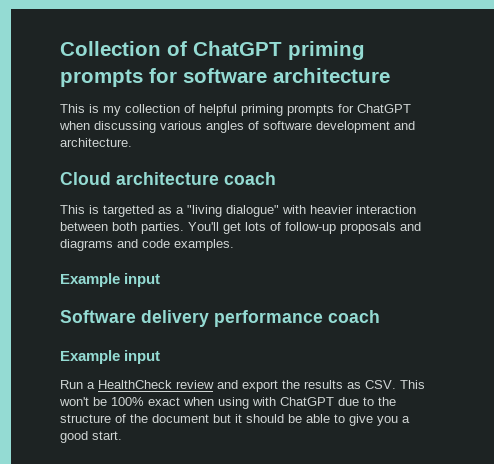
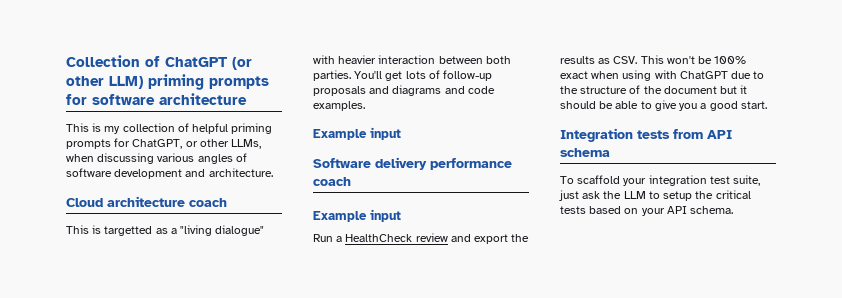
- Collection of ChatGPT priming prompts for software architecture
+ Collection of ChatGPT (or other LLM) priming prompts for software architecture
- This is my collection of helpful priming prompts for ChatGPT when discussing various angles of software development and architecture.
+ This is my collection of helpful priming prompts for ChatGPT, or other LLMs, when discussing various angles of software development and architecture.
+ Integration tests from API schema
+ To scaffold your integration test suite, just ask the LLM to setup the critical tests based on your API schema.

